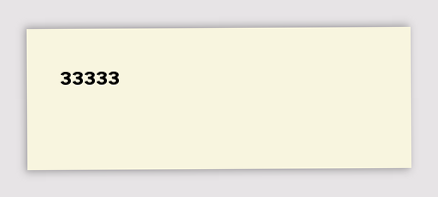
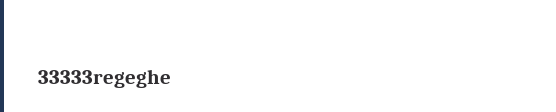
- 33333
+ 33333regeghe

